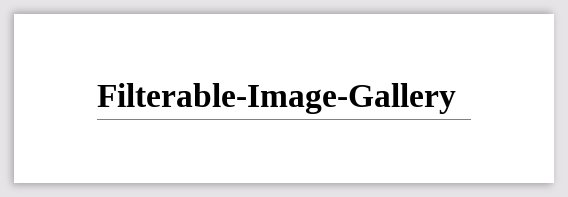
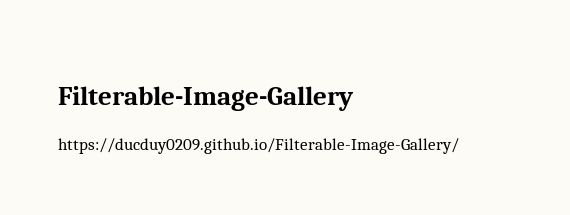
+ https://ducduy0209.github.io/Filterable-Image-Gallery/

